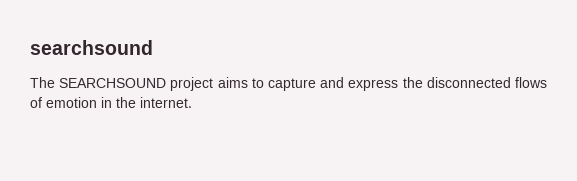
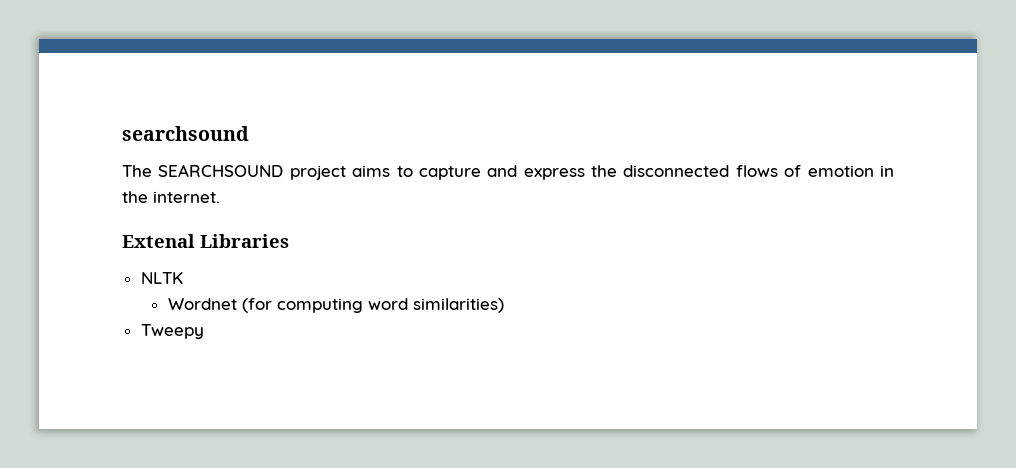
+ Extenal Libraries
+ NLTK
+ Wordnet (for computing word similarities)
+ Tweepy

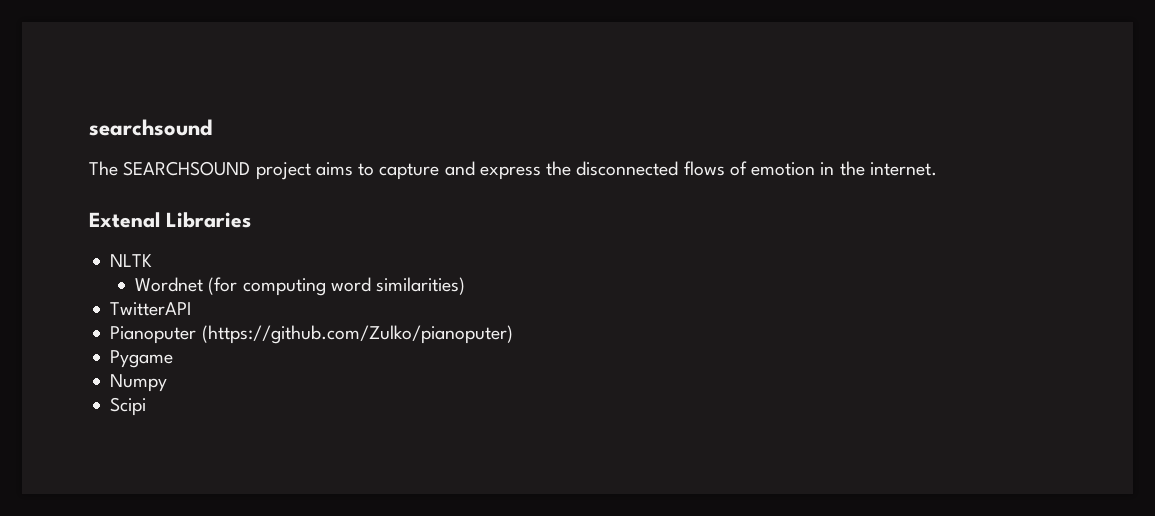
- Tweepy
+ TwitterAPI
+ Pianoputer (https://github.com/Zulko/pianoputer)
+ Pygame
+ Numpy
+ Scipi

